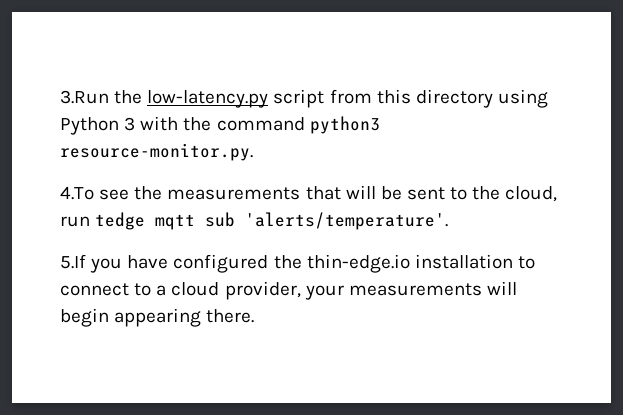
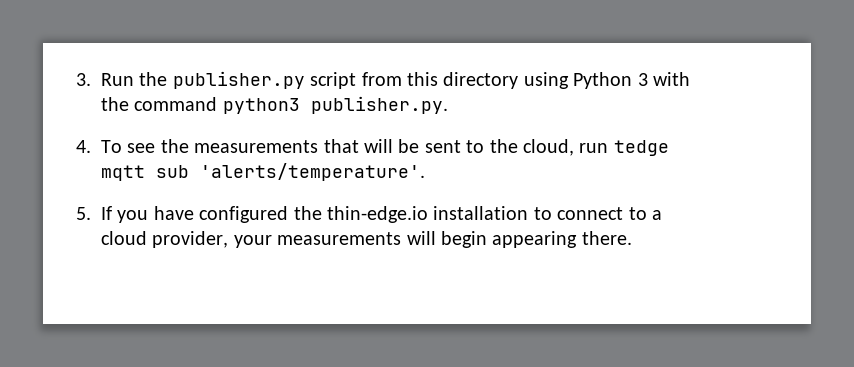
- 3.Run the low-latency.py script from this directory using Python 3 with the command python3 resource-monitor.py.
- 4.To see the measurements that will be sent to the cloud, run tedge mqtt sub 'alerts/temperature'.
+ 3. Run the publisher.py script from this directory using Python 3 with the command python3 publisher.py.
+ 4. To see the measurements that will be sent to the cloud, run tedge mqtt sub 'alerts/temperature'.
- 5.If you have configured the thin-edge.io installation to connect to a cloud provider, your measurements will begin appearing there.
+ 5. If you have configured the thin-edge.io installation to connect to a cloud provider, your measurements will begin appearing there.

